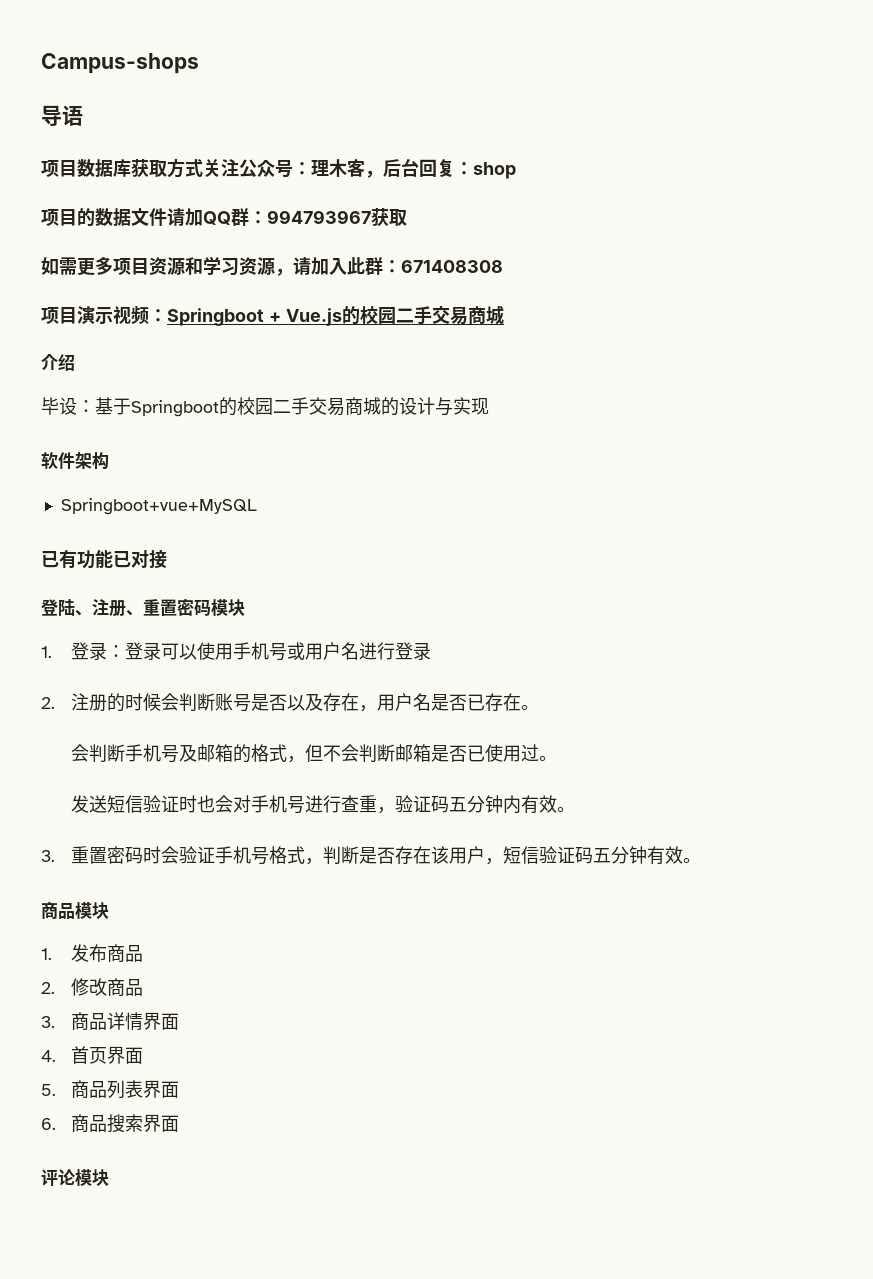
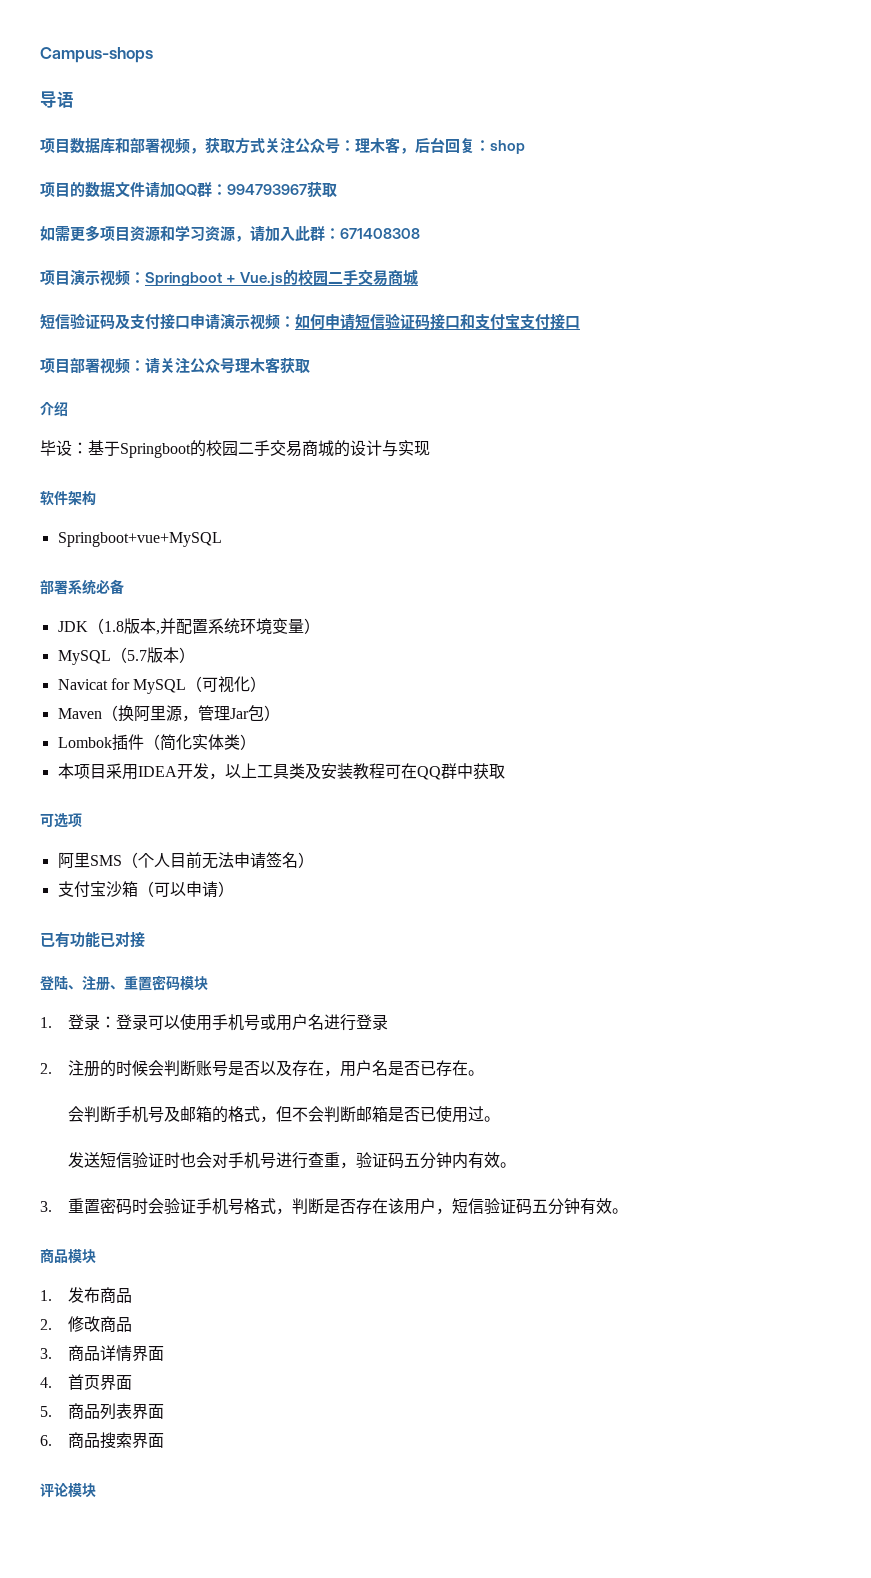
- 项目数据库获取方式关注公众号：理木客，后台回复：shop
+ 项目数据库和部署视频，获取方式关注公众号：理木客，后台回复：shop
+ 短信验证码及支付接口申请演示视频：如何申请短信验证码接口和支付宝支付接口
+ 项目部署视频：请关注公众号理木客获取
+ 部署系统必备
+ JDK（1.8版本,并配置系统环境变量）
+ MySQL（5.7版本）
+ Navicat for MySQL（可视化）
+ Maven（换阿里源，管理Jar包）
+ Lombok插件（简化实体类）
+ 本项目采用IDEA开发，以上工具类及安装教程可在QQ群中获取
+ 可选项
+ 阿里SMS（个人目前无法申请签名）
+ 支付宝沙箱（可以申请）

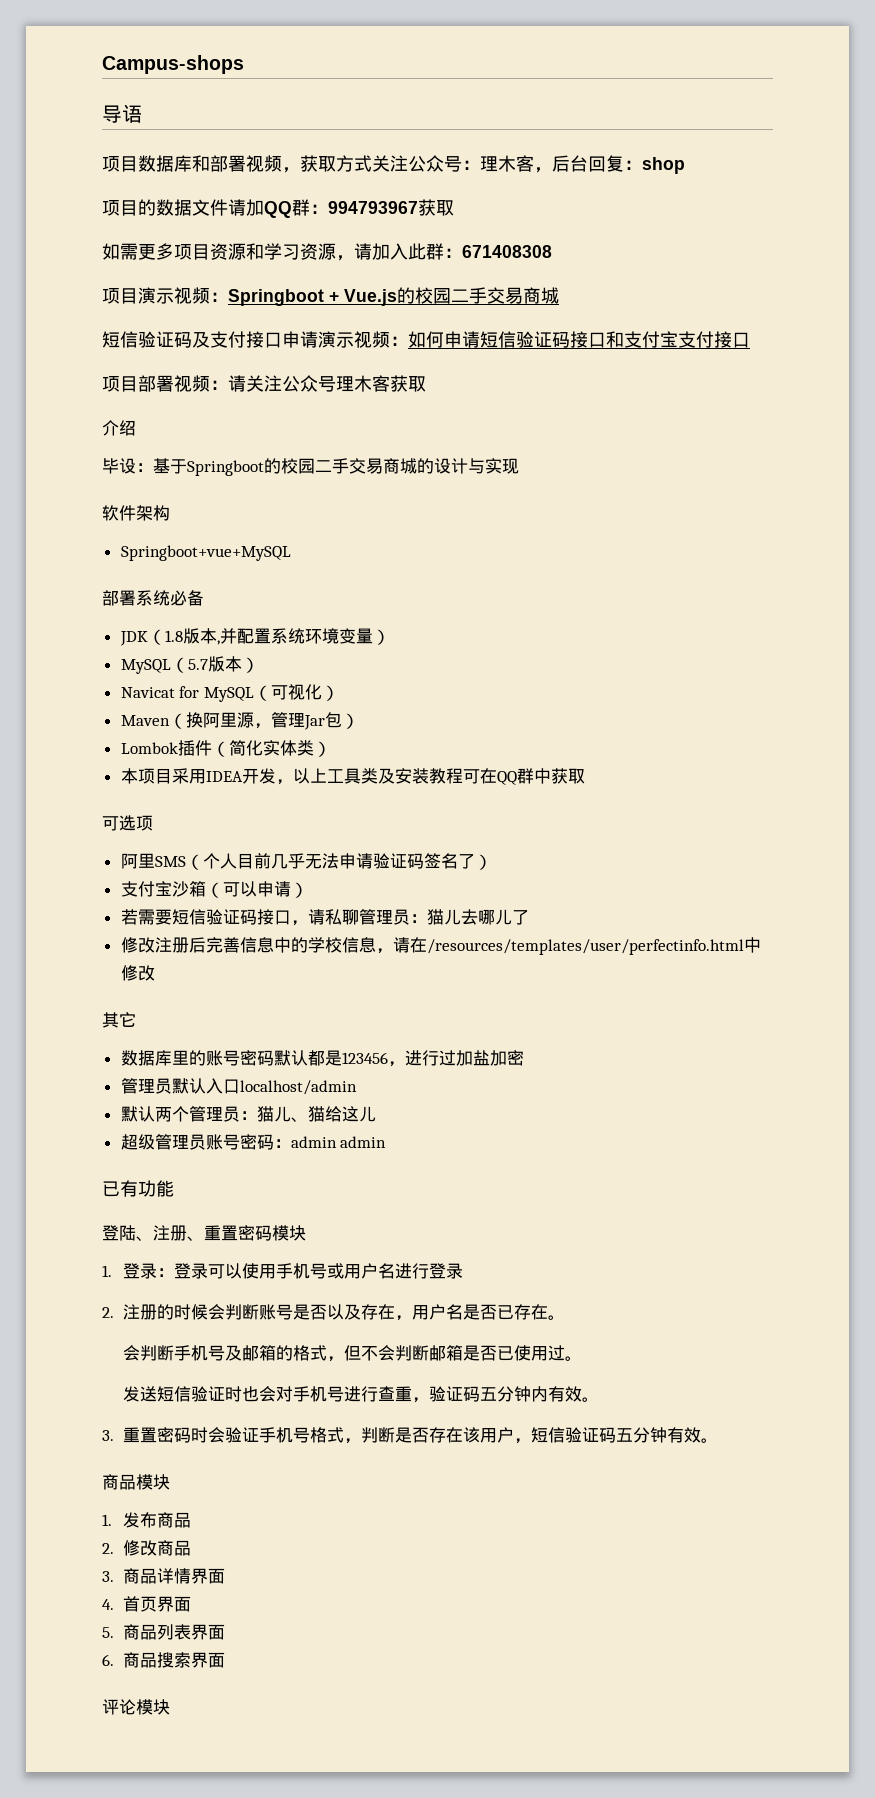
- 阿里SMS（个人目前无法申请签名）
+ 阿里SMS（个人目前几乎无法申请验证码签名了）
+ 若需要短信验证码接口，请私聊管理员：猫儿去哪儿了
+ 修改注册后完善信息中的学校信息，请在/resources/templates/user/perfectinfo.html中修改
+ 其它
+ 数据库里的账号密码默认都是123456，进行过加盐加密
+ 管理员默认入口localhost/admin
+ 默认两个管理员：猫儿、猫给这儿
+ 超级管理员账号密码：admin admin
- 已有功能已对接
+ 已有功能

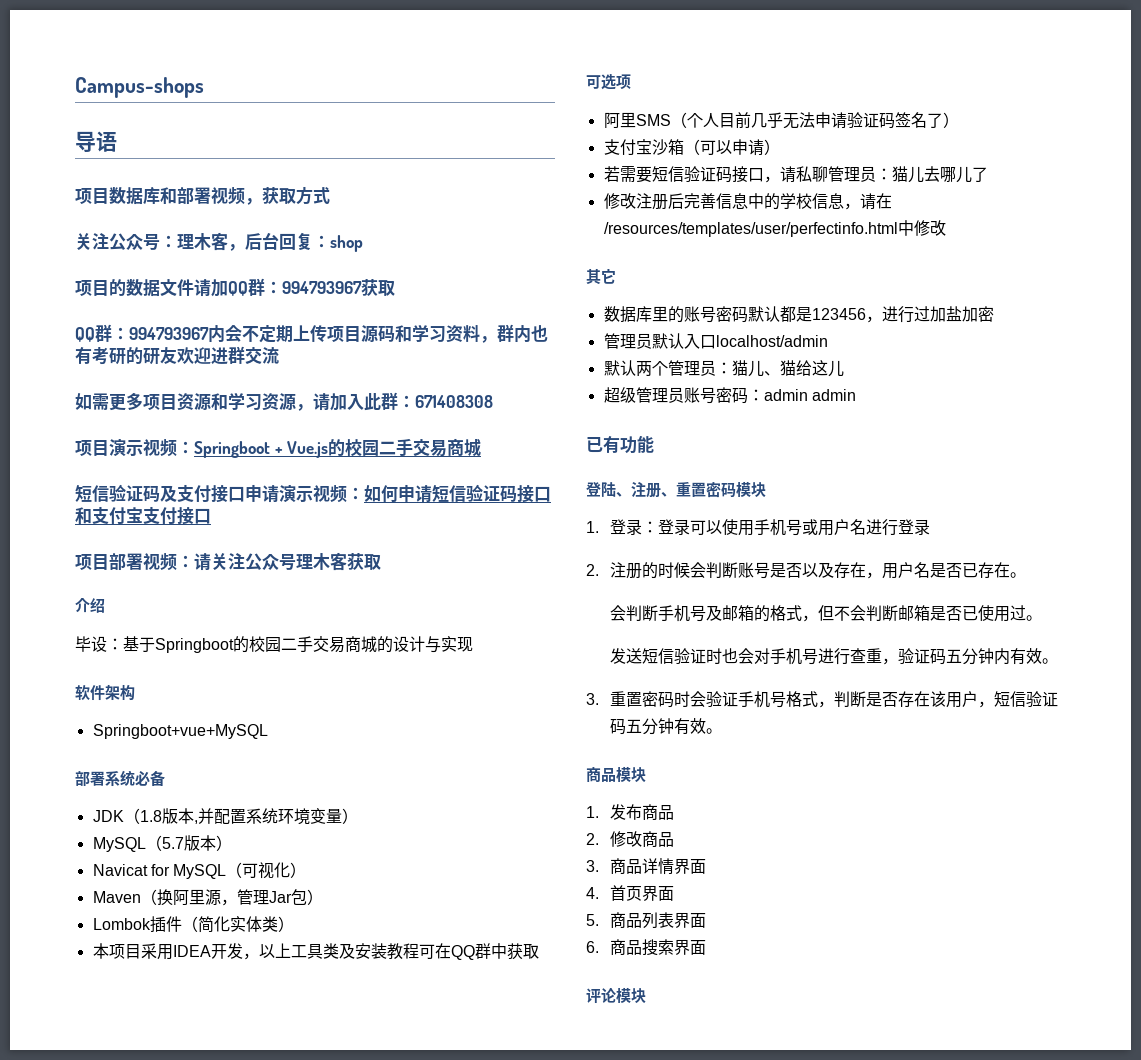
- 项目数据库和部署视频，获取方式关注公众号：理木客，后台回复：shop
+ 项目数据库和部署视频，获取方式
+ 关注公众号：理木客，后台回复：shop
+ QQ群：994793967内会不定期上传项目源码和学习资料，群内也有考研的研友欢迎进群交流

